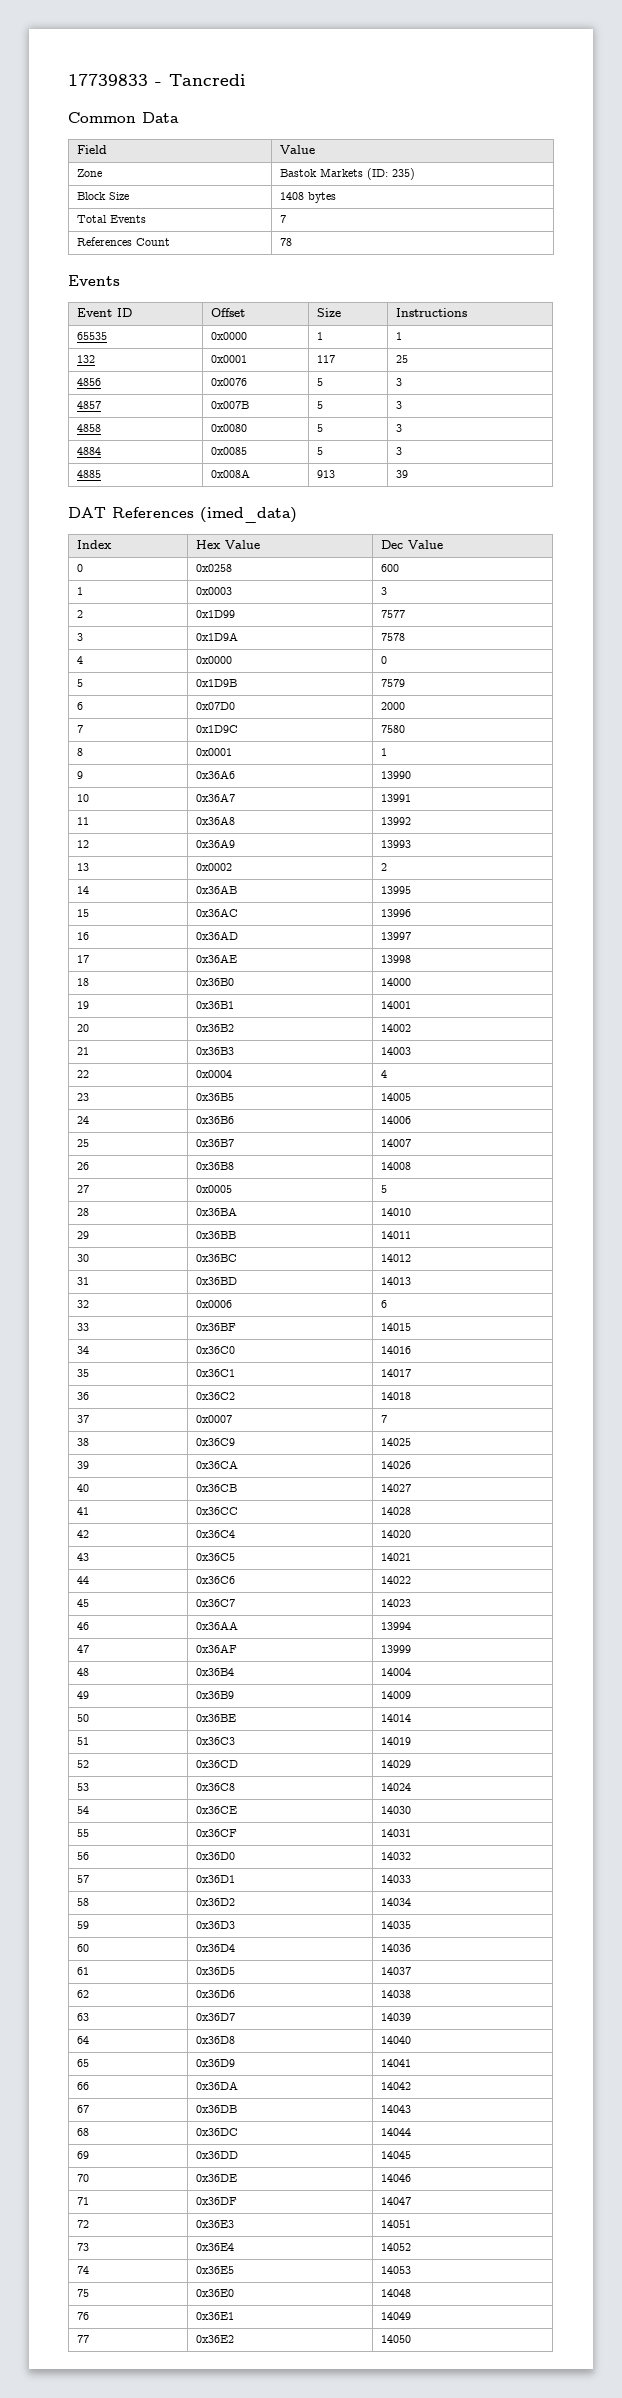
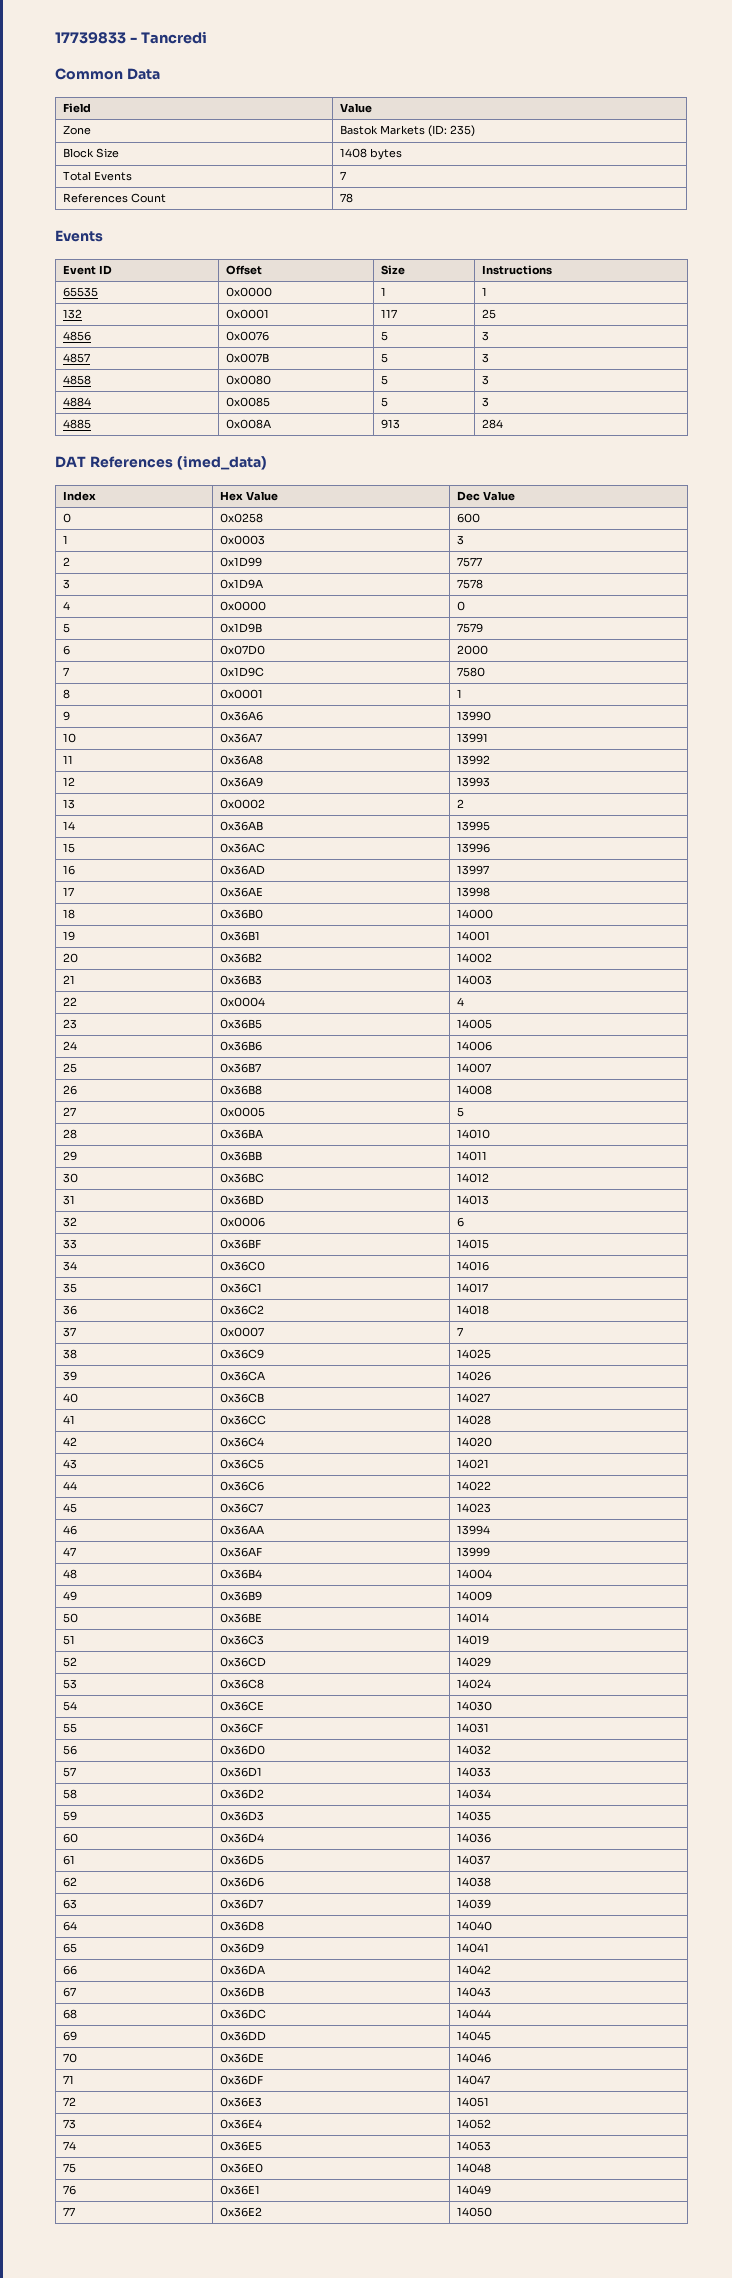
- 4885 | 0x008A | 913 | 39
+ 4885 | 0x008A | 913 | 284

